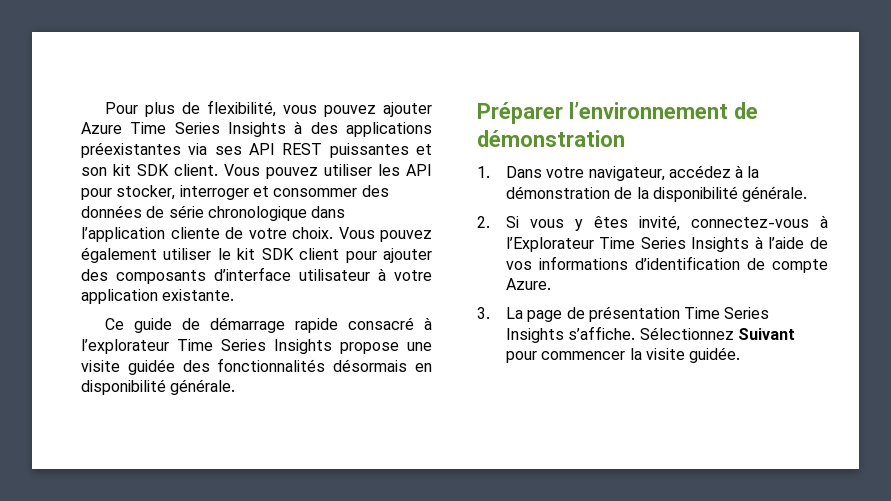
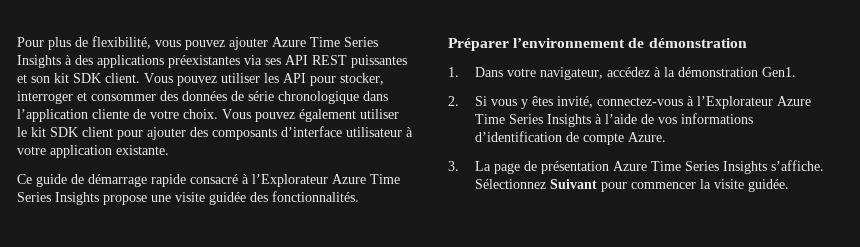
- Ce guide de démarrage rapide consacré à l’explorateur Time Series Insights propose une visite guidée des fonctionnalités désormais en disponibilité générale.
+ Ce guide de démarrage rapide consacré à l’Explorateur Azure Time Series Insights propose une visite guidée des fonctionnalités.
- 1. Dans votre navigateur, accédez à la démonstration de la disponibilité générale.
+ 1. Dans votre navigateur, accédez à la démonstration Gen1.
- 2. Si vous y êtes invité, connectez-vous à l’Explorateur Time Series Insights à l’aide de vos informations d’identification de compte Azure.
+ 2. Si vous y êtes invité, connectez-vous à l’Explorateur Azure Time Series Insights à l’aide de vos informations d’identification de compte Azure.
- 3. La page de présentation Time Series Insights s’affiche.
+ 3. La page de présentation Azure Time Series Insights s’affiche.

